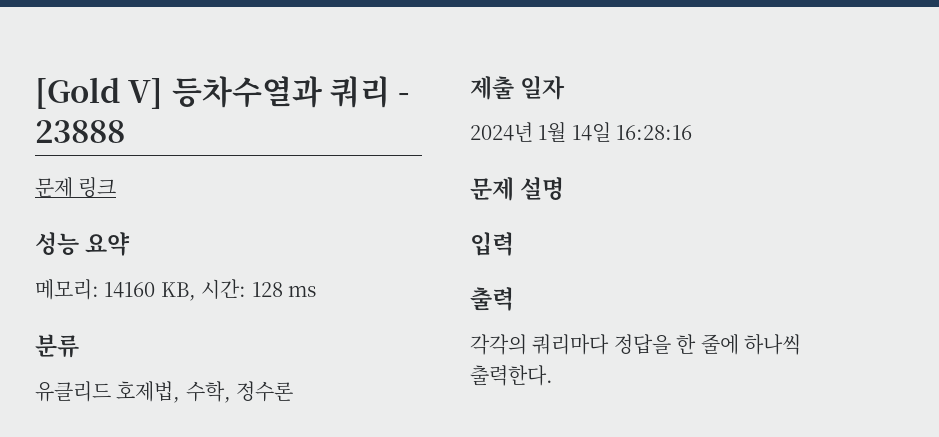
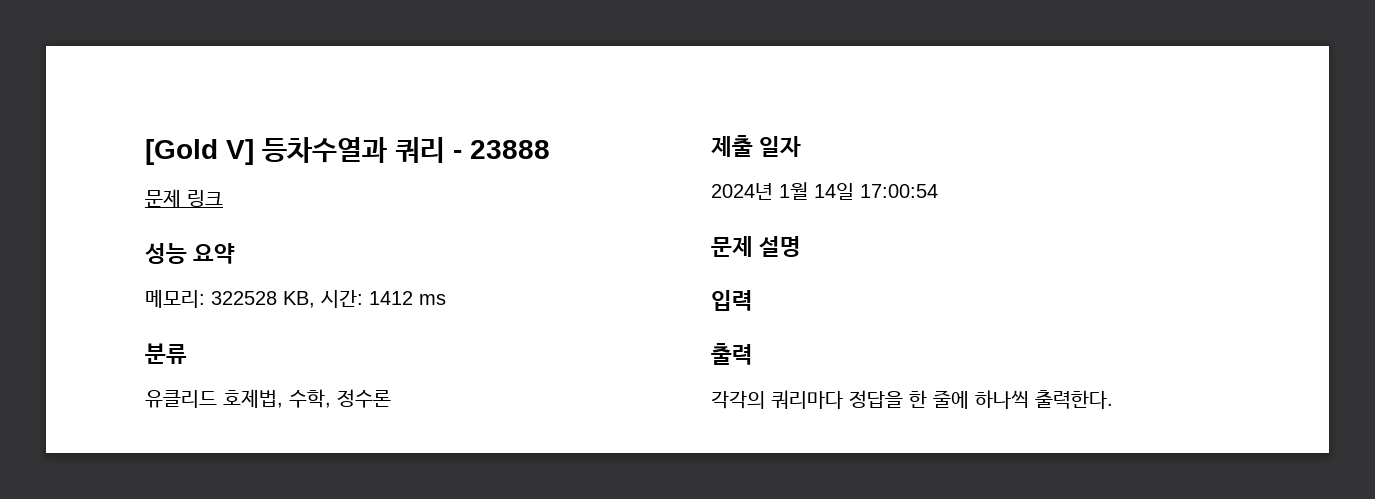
- 메모리: 14160 KB, 시간: 128 ms
+ 메모리: 322528 KB, 시간: 1412 ms
- 2024년 1월 14일 16:28:16
+ 2024년 1월 14일 17:00:54

